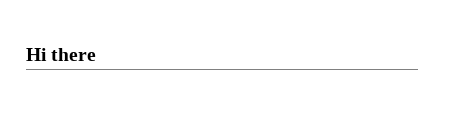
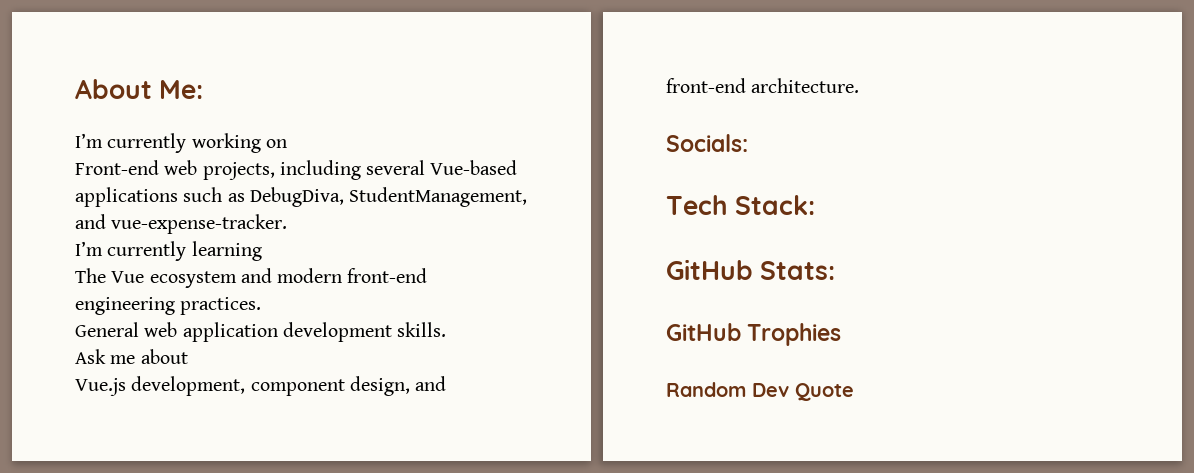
- Hi there
+ About Me:
+ I’m currently working on
+ Front-end web projects, including several Vue-based applications such as DebugDiva, StudentManagement, and vue-expense-tracker.
+ I’m currently learning
+ The Vue ecosystem and modern front-end engineering practices.
+ General web application development skills.
+ Ask me about
+ Vue.js development, component design, and front-end architecture.
+ Socials:
+ Tech Stack:
+ GitHub Stats:
+ GitHub Trophies
+ Random Dev Quote

